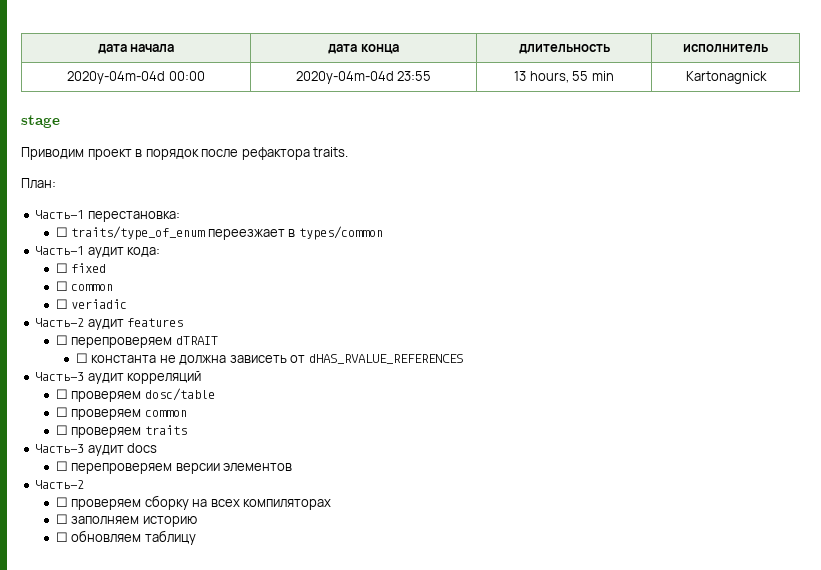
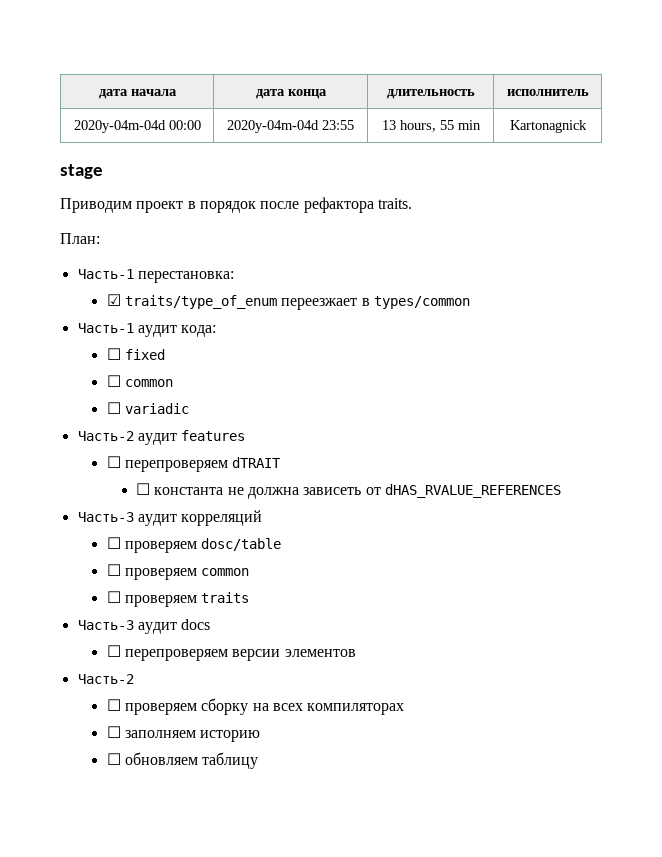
- ☐ traits/type_of_enum переезжает в types/common
+ ☑ traits/type_of_enum переезжает в types/common
- ☐ veriadic
+ ☐ variadic

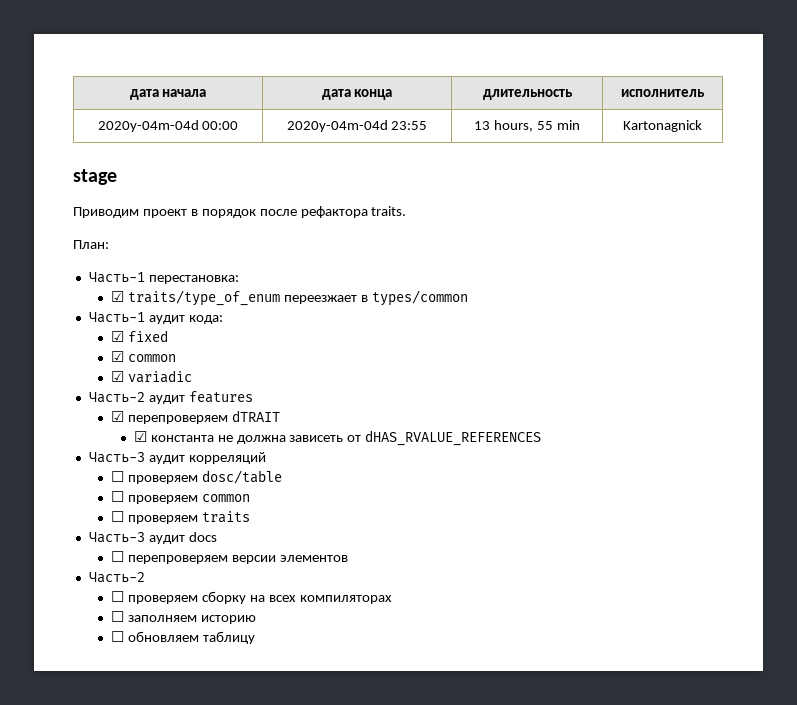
- ☐ fixed
+ ☑ fixed
- ☐ common
- ☐ variadic
+ ☑ common
+ ☑ variadic
- ☐ перепроверяем dTRAIT
+ ☑ перепроверяем dTRAIT
- ☐ константа не должна зависеть от dHAS_RVALUE_REFERENCES
+ ☑ константа не должна зависеть от dHAS_RVALUE_REFERENCES

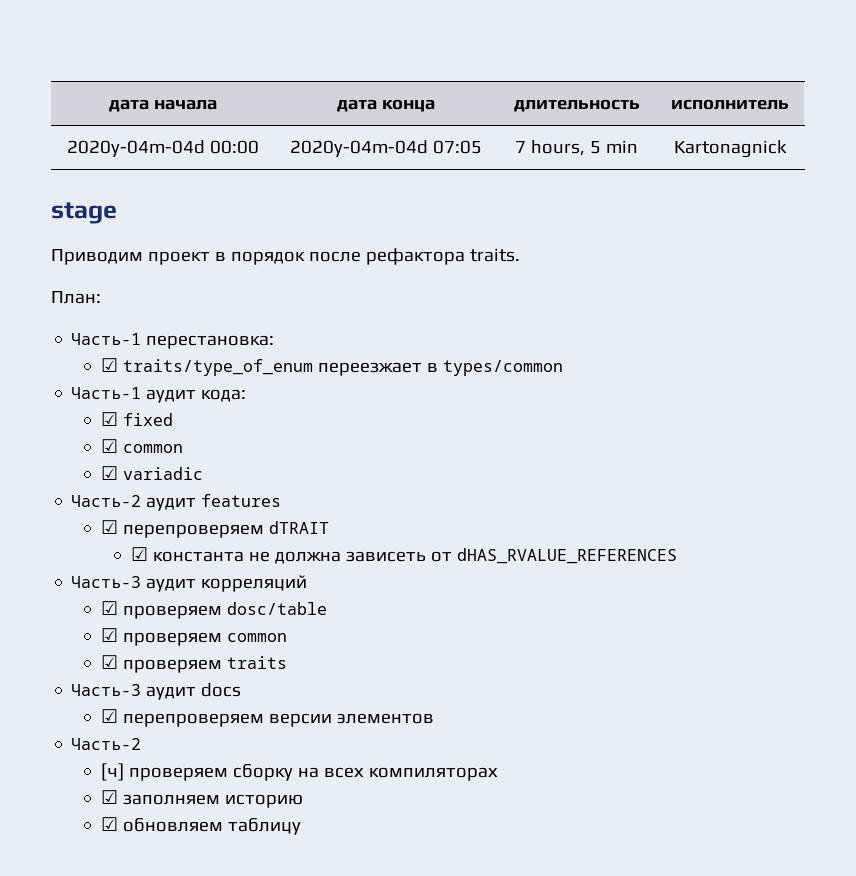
- 2020y-04m-04d 00:00 | 2020y-04m-04d 23:55 | 13 hours, 55 min | Kartonagnick
+ 2020y-04m-04d 00:00 | 2020y-04m-04d 07:05 | 7 hours, 5 min | Kartonagnick
- ☐ проверяем dosc/table
+ ☑ проверяем dosc/table
- ☐ проверяем common
+ ☑ проверяем common
- ☐ проверяем traits
+ ☑ проверяем traits
- ☐ перепроверяем версии элементов
+ ☑ перепроверяем версии элементов
- ☐ проверяем сборку на всех компиляторах
+ [ч] проверяем сборку на всех компиляторах
- ☐ заполняем историю
+ ☑ заполняем историю
- ☐ обновляем таблицу
+ ☑ обновляем таблицу

